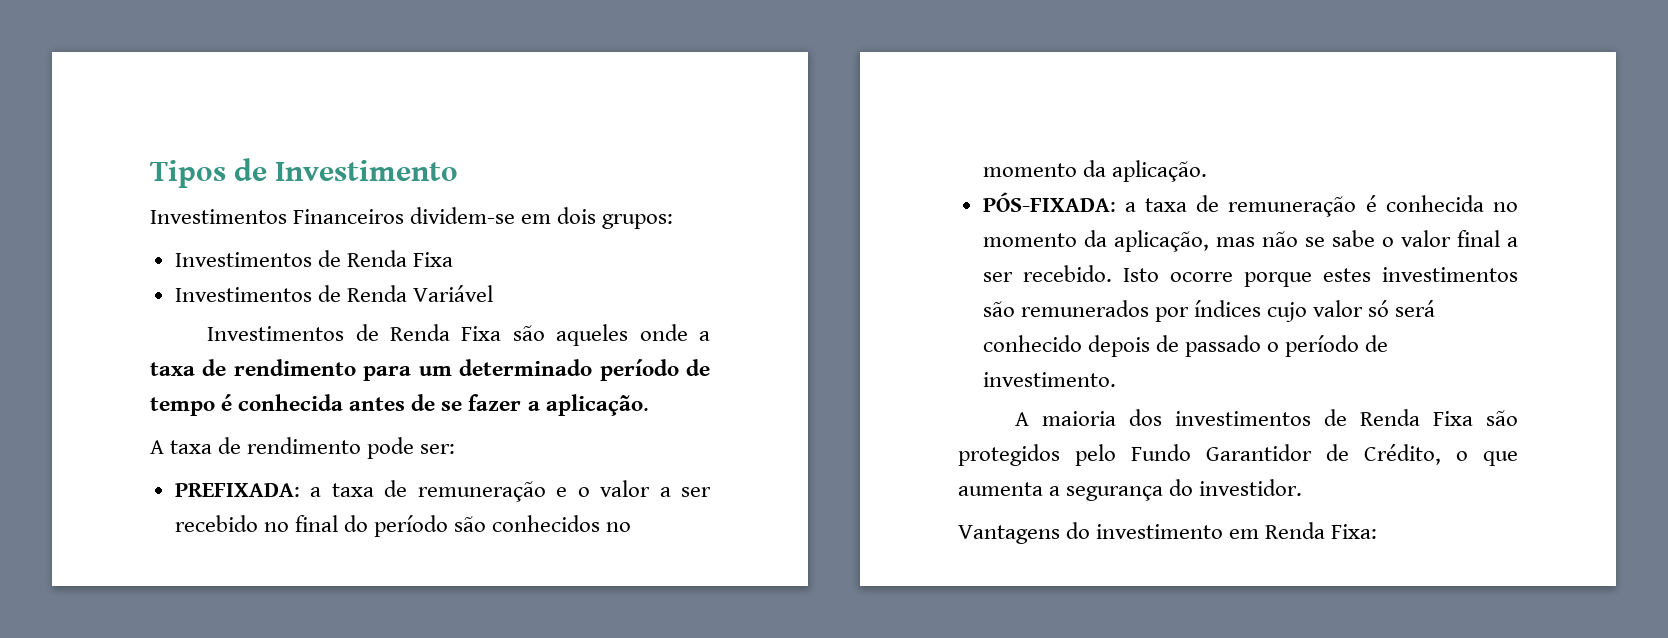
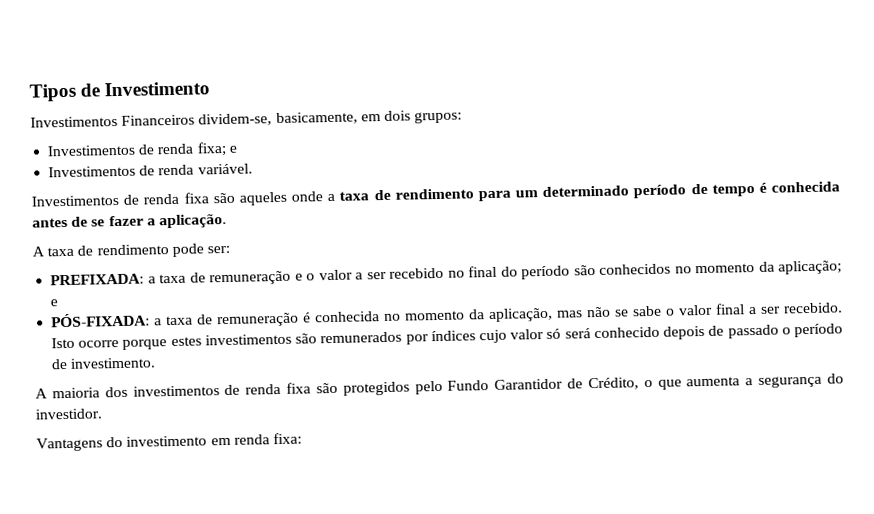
- Investimentos Financeiros dividem-se em dois grupos:
- Investimentos de Renda Fixa
- Investimentos de Renda Variável
- Investimentos de Renda Fixa são aqueles onde a taxa de rendimento para um determinado período de tempo é conhecida antes de se fazer a aplicação.
+ Investimentos Financeiros dividem-se, basicamente, em dois grupos:
+ Investimentos de renda fixa; e
+ Investimentos de renda variável.
+ Investimentos de renda fixa são aqueles onde a taxa de rendimento para um determinado período de tempo é conhecida antes de se fazer a aplicação.
- PREFIXADA: a taxa de remuneração e o valor a ser recebido no final do período são conhecidos no momento da aplicação.
+ PREFIXADA: a taxa de remuneração e o valor a ser recebido no final do período são conhecidos no momento da aplicação; e
- A maioria dos investimentos de Renda Fixa são protegidos pelo Fundo Garantidor de Crédito, o que aumenta a segurança do investidor.
+ A maioria dos investimentos de renda fixa são protegidos pelo Fundo Garantidor de Crédito, o que aumenta a segurança do investidor.
- Vantagens do investimento em Renda Fixa:
+ Vantagens do investimento em renda fixa:

